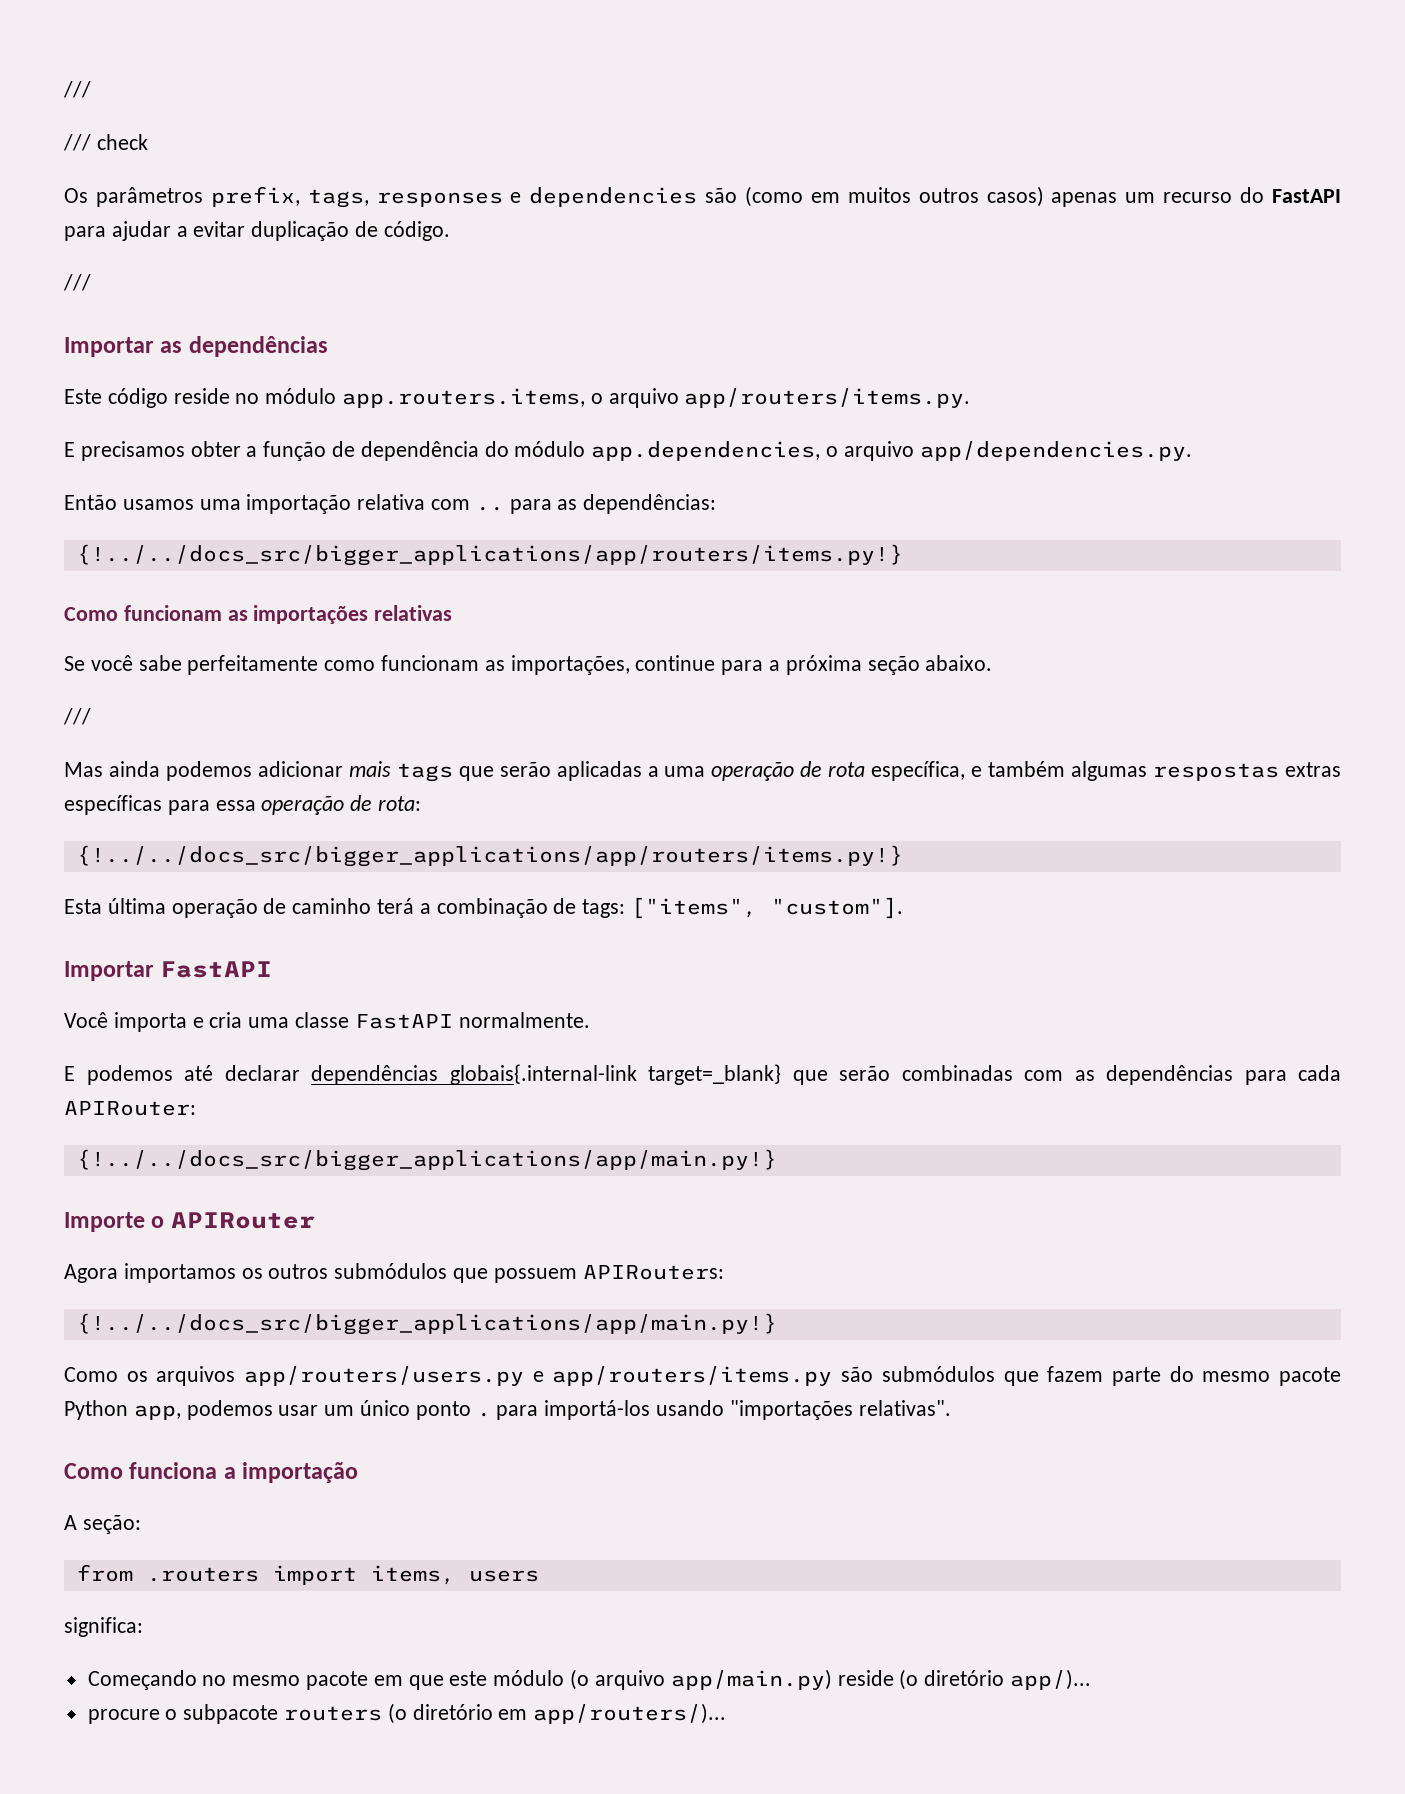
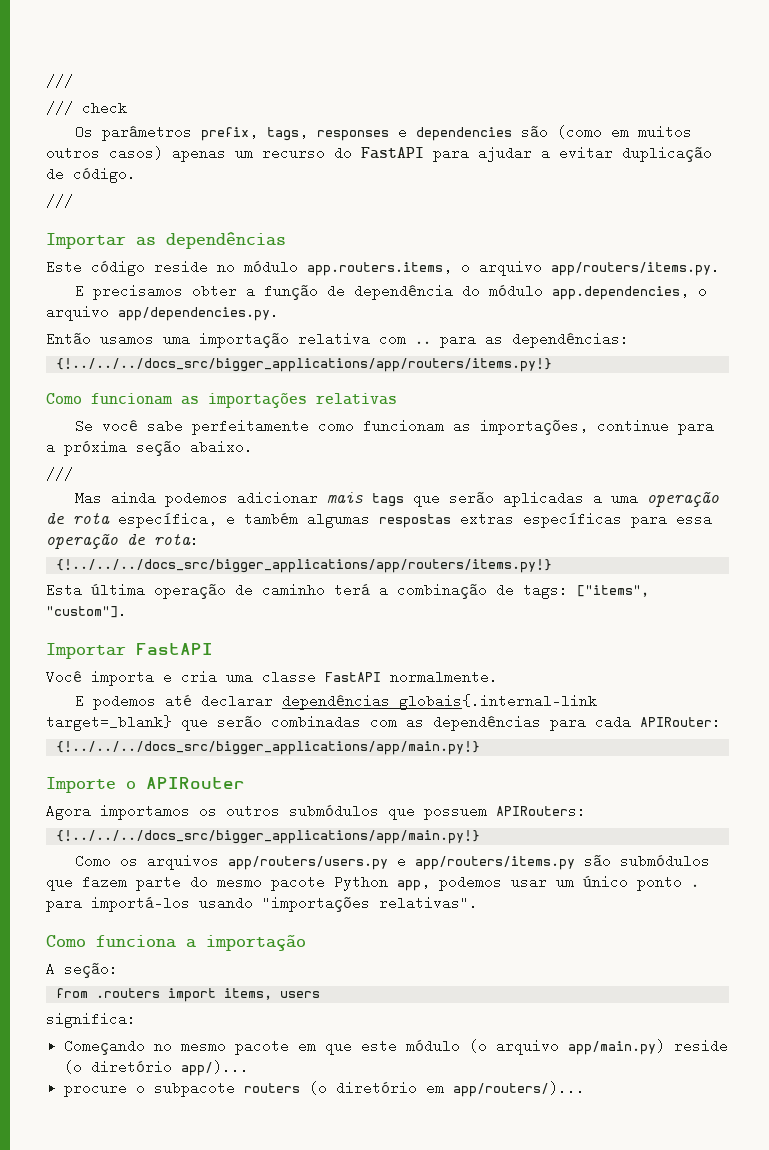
  Então usamos uma importação relativa com .. para as dependências:
- {!../../docs_src/bigger_applications/app/routers/items.py!}
+ {!../../../docs_src/bigger_applications/app/routers/items.py!}
  Mas ainda podemos adicionar mais tags que serão aplicadas a uma operação de rota específica, e também algumas respostas extras específicas para essa operação de rota:
- {!../../docs_src/bigger_applications/app/routers/items.py!}
+ {!../../../docs_src/bigger_applications/app/routers/items.py!}
  E podemos até declarar dependências globais{.internal-link target=_blank} que serão combinadas com as dependências para cada APIRouter:
- {!../../docs_src/bigger_applications/app/main.py!}
+ {!../../../docs_src/bigger_applications/app/main.py!}
  Agora importamos os outros submódulos que possuem APIRouters:
- {!../../docs_src/bigger_applications/app/main.py!}
+ {!../../../docs_src/bigger_applications/app/main.py!}

